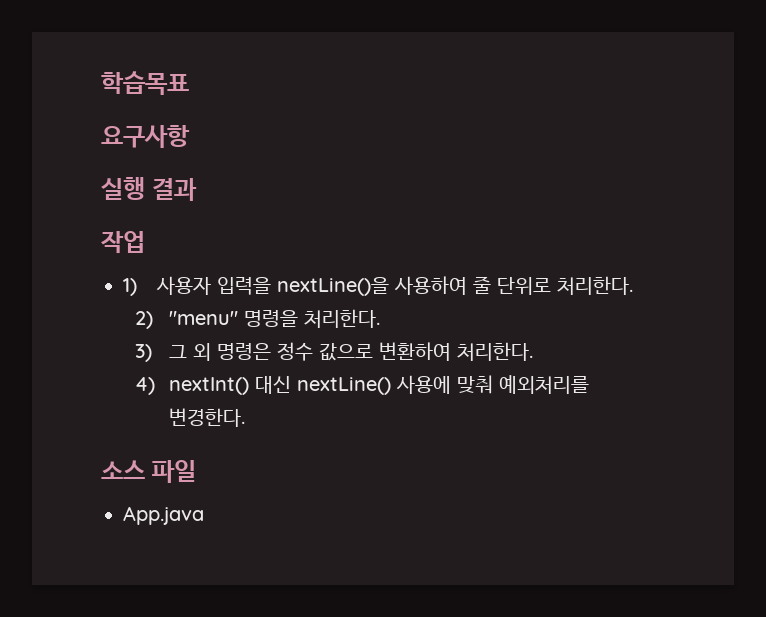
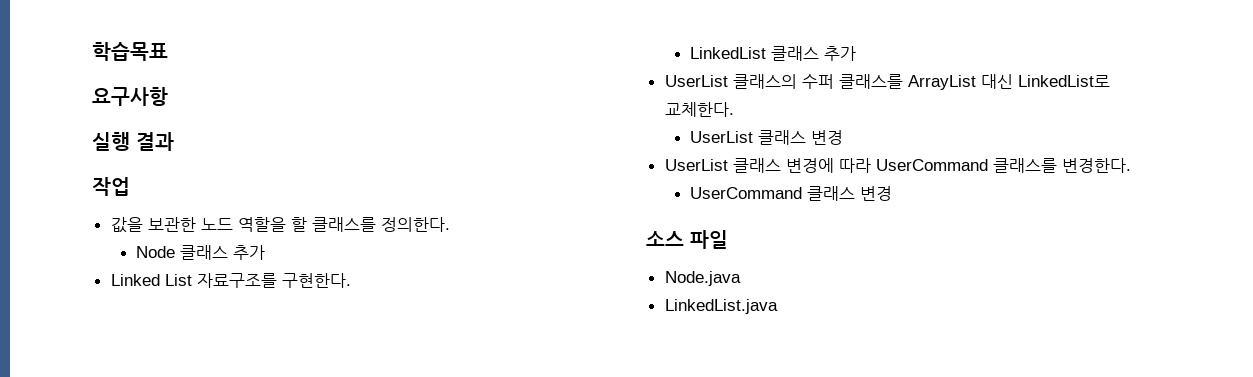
- 1) 사용자 입력을 nextLine()을 사용하여 줄 단위로 처리한다.
- 2) "menu" 명령을 처리한다.
- 3) 그 외 명령은 정수 값으로 변환하여 처리한다.
- 4) nextInt() 대신 nextLine() 사용에 맞춰 예외처리를 변경한다.
+ 값을 보관한 노드 역할을 할 클래스를 정의한다.
+ Node 클래스 추가
+ Linked List 자료구조를 구현한다.
+ LinkedList 클래스 추가
+ UserList 클래스의 수퍼 클래스를 ArrayList 대신 LinkedList로 교체한다.
+ UserList 클래스 변경
+ UserList 클래스 변경에 따라 UserCommand 클래스를 변경한다.
+ UserCommand 클래스 변경
- App.java
+ Node.java
+ LinkedList.java

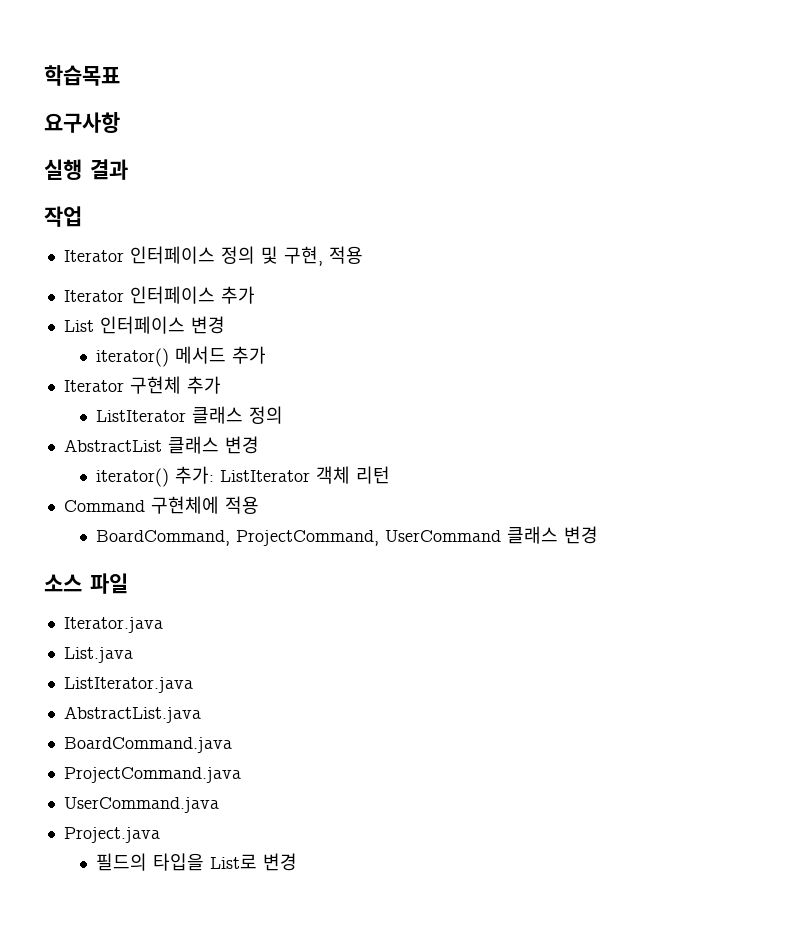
- 값을 보관한 노드 역할을 할 클래스를 정의한다.
- Node 클래스 추가
- Linked List 자료구조를 구현한다.
- LinkedList 클래스 추가
- UserList 클래스의 수퍼 클래스를 ArrayList 대신 LinkedList로 교체한다.
- UserList 클래스 변경
- UserList 클래스 변경에 따라 UserCommand 클래스를 변경한다.
- UserCommand 클래스 변경
+ Iterator 인터페이스 정의 및 구현, 적용
+ Iterator 인터페이스 추가
+ List 인터페이스 변경
+ iterator() 메서드 추가
+ Iterator 구현체 추가
+ ListIterator 클래스 정의
+ AbstractList 클래스 변경
+ iterator() 추가: ListIterator 객체 리턴
+ Command 구현체에 적용
+ BoardCommand, ProjectCommand, UserCommand 클래스 변경
- Node.java
- LinkedList.java
+ Iterator.java
+ List.java
+ ListIterator.java
+ AbstractList.java
+ BoardCommand.java
+ ProjectCommand.java
+ UserCommand.java
+ Project.java
+ 필드의 타입을 List로 변경

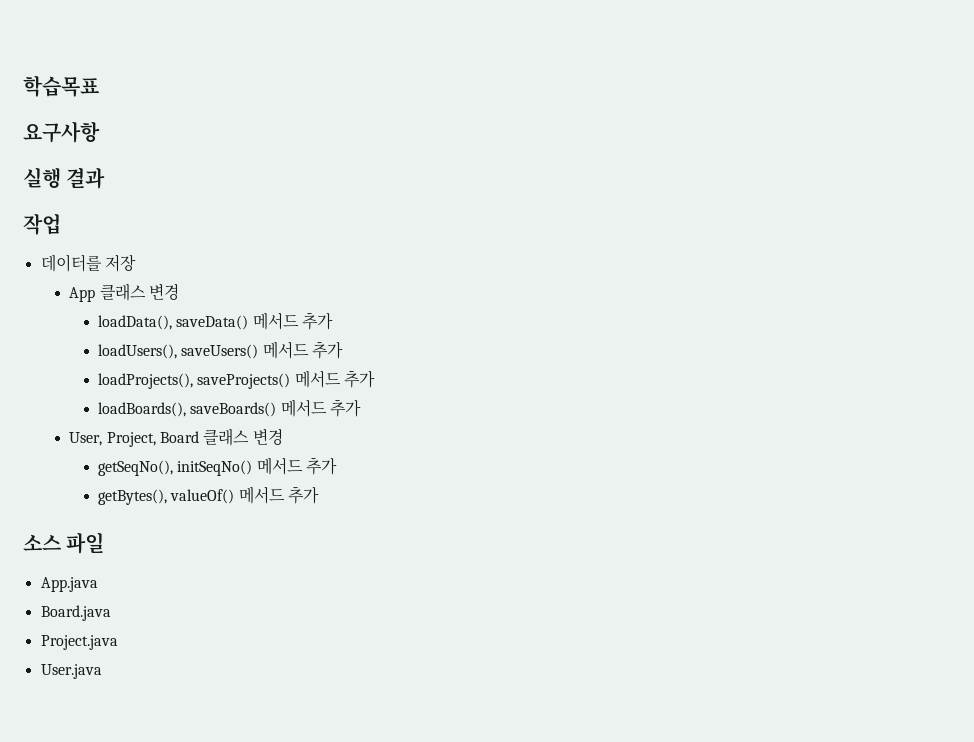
- Iterator 인터페이스 정의 및 구현, 적용
- Iterator 인터페이스 추가
- List 인터페이스 변경
- iterator() 메서드 추가
- Iterator 구현체 추가
- ListIterator 클래스 정의
- AbstractList 클래스 변경
- iterator() 추가: ListIterator 객체 리턴
- Command 구현체에 적용
- BoardCommand, ProjectCommand, UserCommand 클래스 변경
+ 데이터를 저장
+ App 클래스 변경
+ loadData(), saveData() 메서드 추가
+ loadUsers(), saveUsers() 메서드 추가
+ loadProjects(), saveProjects() 메서드 추가
+ loadBoards(), saveBoards() 메서드 추가
+ User, Project, Board 클래스 변경
+ getSeqNo(), initSeqNo() 메서드 추가
+ getBytes(), valueOf() 메서드 추가
  소스 파일
- Iterator.java
- List.java
- ListIterator.java
- AbstractList.java
- BoardCommand.java
- ProjectCommand.java
- UserCommand.java
+ App.java
+ Board.java
  Project.java
- 필드의 타입을 List로 변경
+ User.java

